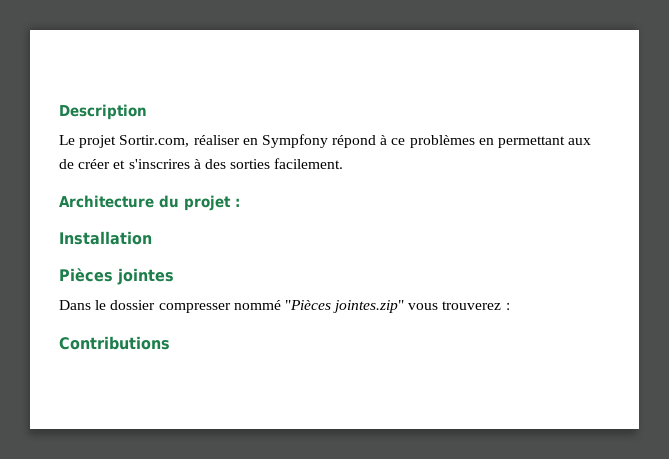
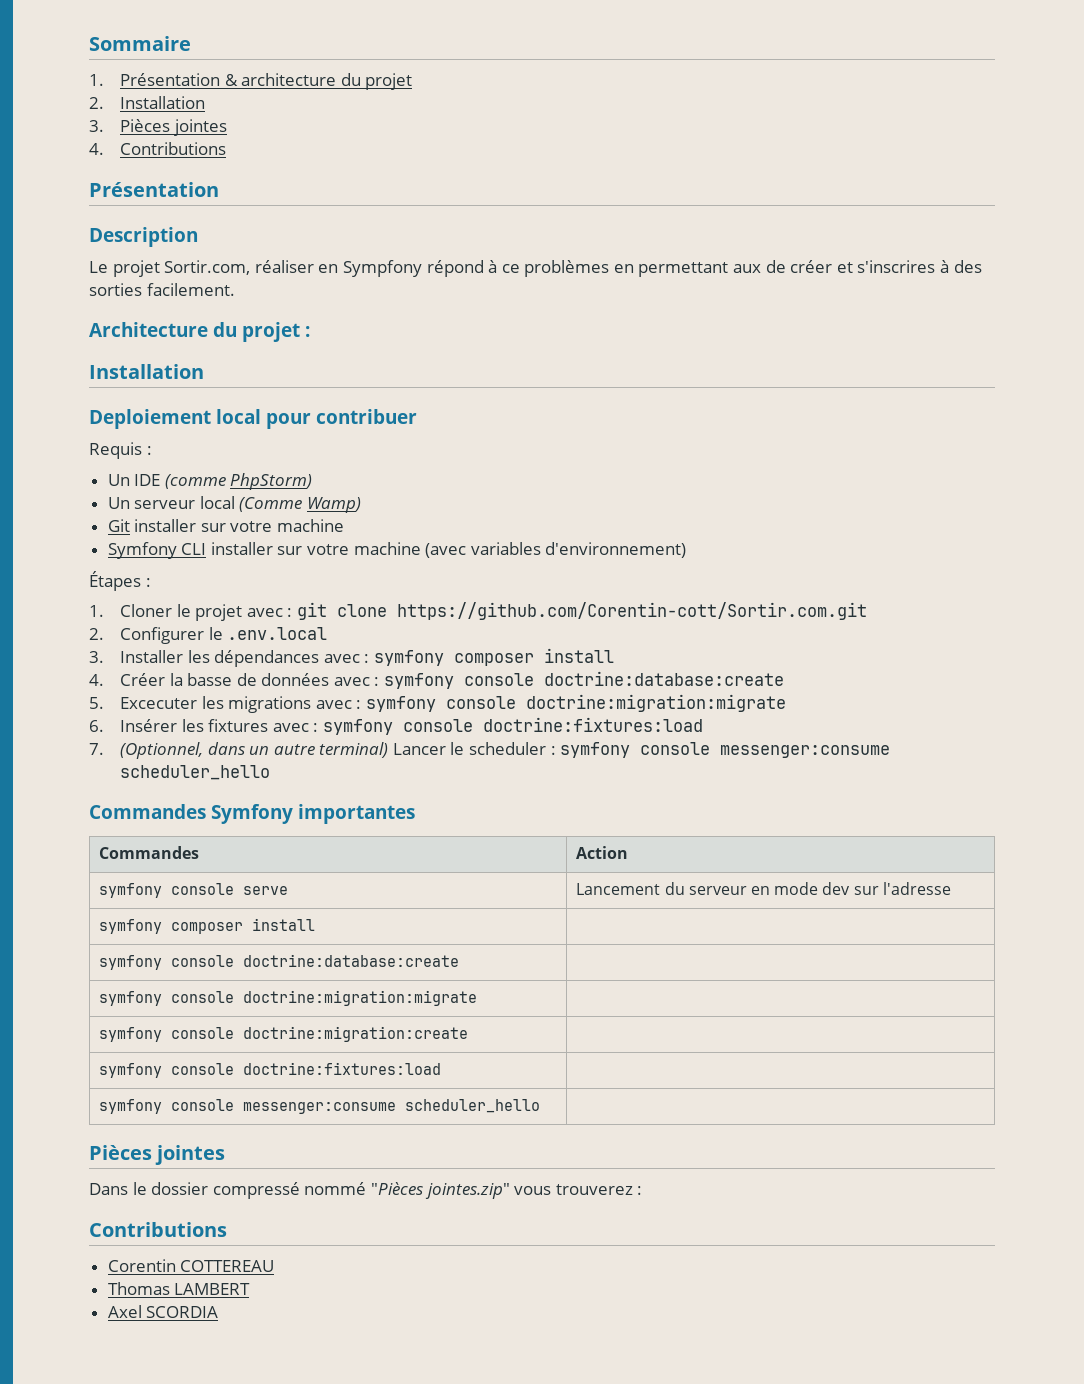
+ Sommaire
+ 1. Présentation & architecture du projet
+ 2. Installation
+ 3. Pièces jointes
+ 4. Contributions
+ Présentation
+ Deploiement local pour contribuer
+ Requis :
+ Un IDE (comme PhpStorm)
+ Un serveur local (Comme Wamp)
+ Git installer sur votre machine
+ Symfony CLI installer sur votre machine (avec variables d'environnement)
+ Étapes :
+ 1. Cloner le projet avec : git clone https://github.com/Corentin-cott/Sortir.com.git
+ 2. Configurer le .env.local
+ 3. Installer les dépendances avec : symfony composer install
+ 4. Créer la basse de données avec : symfony console doctrine:database:create
+ 5. Excecuter les migrations avec : symfony console doctrine:migration:migrate
+ 6. Insérer les fixtures avec : symfony console doctrine:fixtures:load
+ 7. (Optionnel, dans un autre terminal) Lancer le scheduler : symfony console messenger:consume scheduler_hello
+ Commandes Symfony importantes
+ Commandes | Action
+ symfony console serve | Lancement du serveur en mode dev sur l'adresse
+ symfony composer install |
+ symfony console doctrine:database:create |
+ symfony console doctrine:migration:migrate |
+ symfony console doctrine:migration:create |
+ symfony console doctrine:fixtures:load |
+ symfony console messenger:consume scheduler_hello |
- Dans le dossier compresser nommé "Pièces jointes.zip" vous trouverez :
+ Dans le dossier compressé nommé "Pièces jointes.zip" vous trouverez :
+ Corentin COTTEREAU
+ Thomas LAMBERT
+ Axel SCORDIA

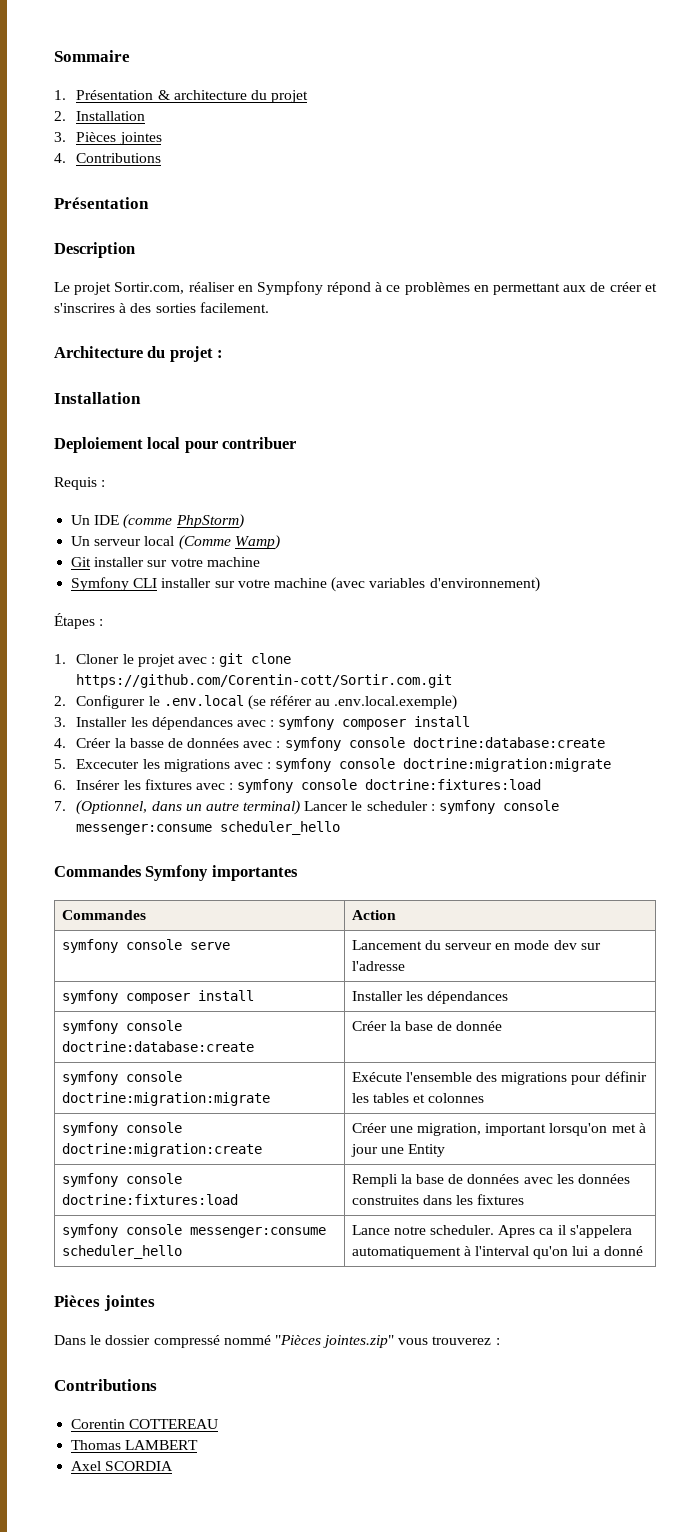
- 2. Configurer le .env.local
+ 2. Configurer le .env.local (se référer au .env.local.exemple)
- symfony composer install |
+ symfony composer install | Installer les dépendances
- symfony console doctrine:database:create |
- symfony console doctrine:migration:migrate |
- symfony console doctrine:migration:create |
- symfony console doctrine:fixtures:load |
- symfony console messenger:consume scheduler_hello |
+ symfony console doctrine:database:create | Créer la base de donnée
+ symfony console doctrine:migration:migrate | Exécute l'ensemble des migrations pour définir les tables et colonnes
+ symfony console doctrine:migration:create | Créer une migration, important lorsqu'on met à jour une Entity
+ symfony console doctrine:fixtures:load | Rempli la base de données avec les données construites dans les fixtures
+ symfony console messenger:consume scheduler_hello | Lance notre scheduler. Apres ca il s'appelera automatiquement à l'interval qu'on lui a donné

